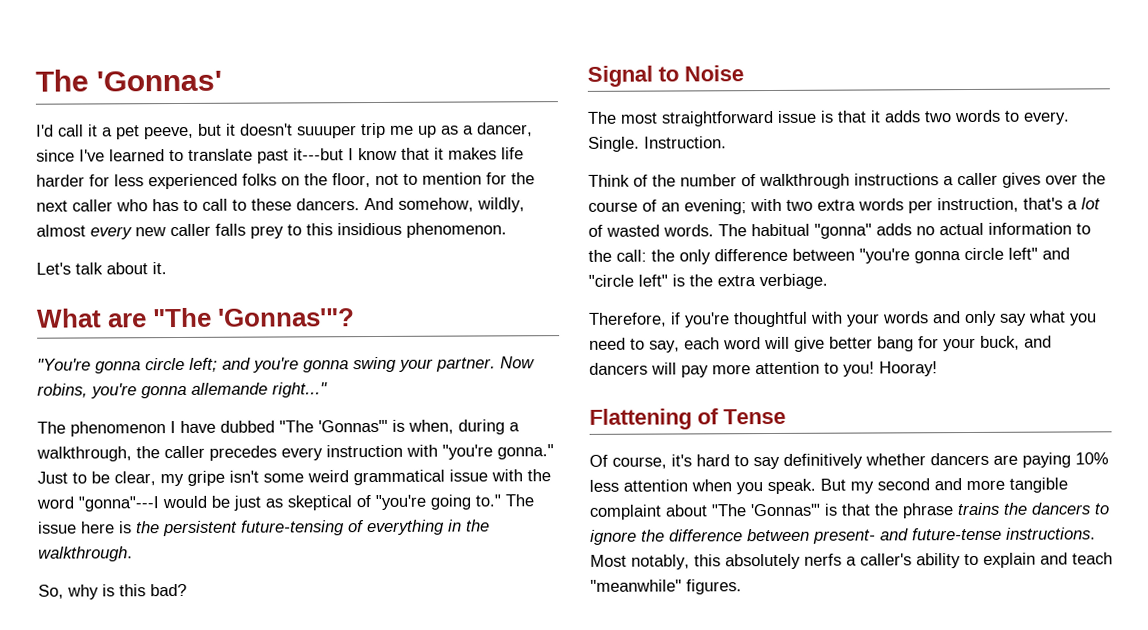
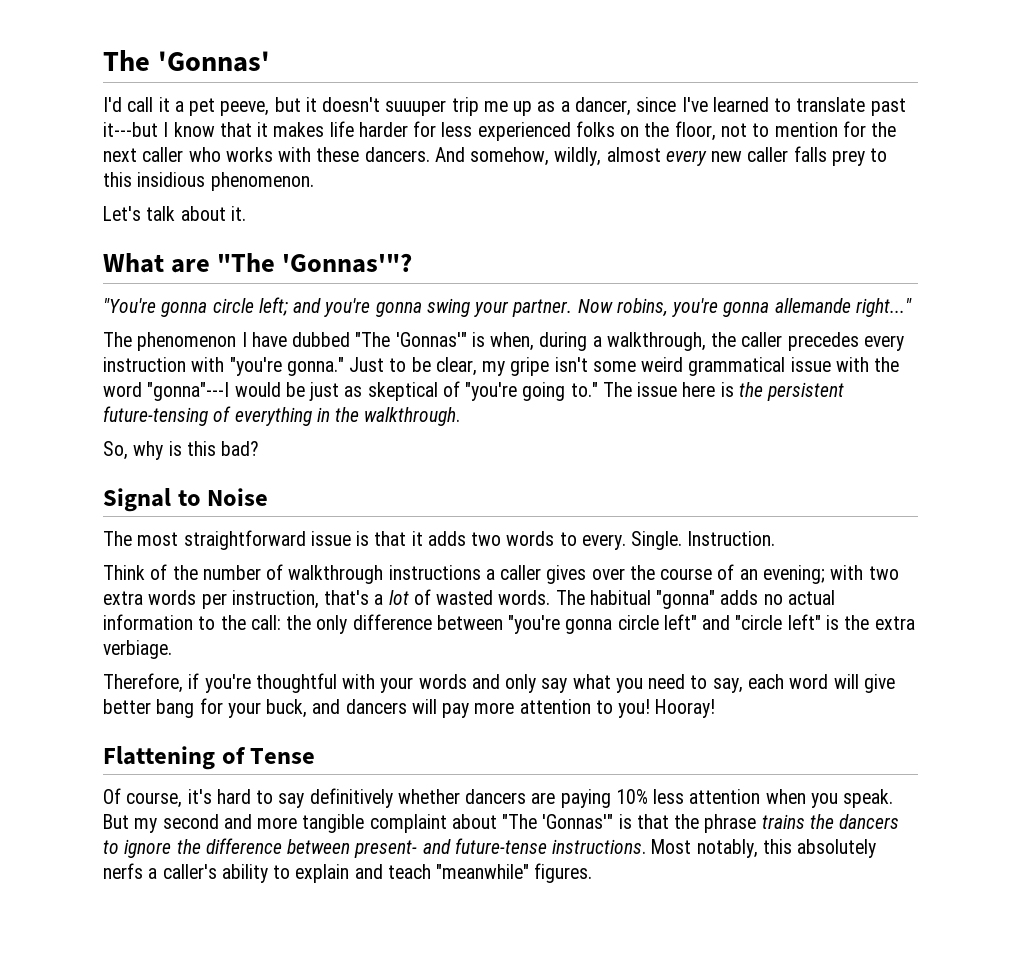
- I'd call it a pet peeve, but it doesn't suuuper trip me up as a dancer, since I've learned to translate past it---but I know that it makes life harder for less experienced folks on the floor, not to mention for the next caller who has to call to these dancers.
+ I'd call it a pet peeve, but it doesn't suuuper trip me up as a dancer, since I've learned to translate past it---but I know that it makes life harder for less experienced folks on the floor, not to mention for the next caller who works with these dancers.

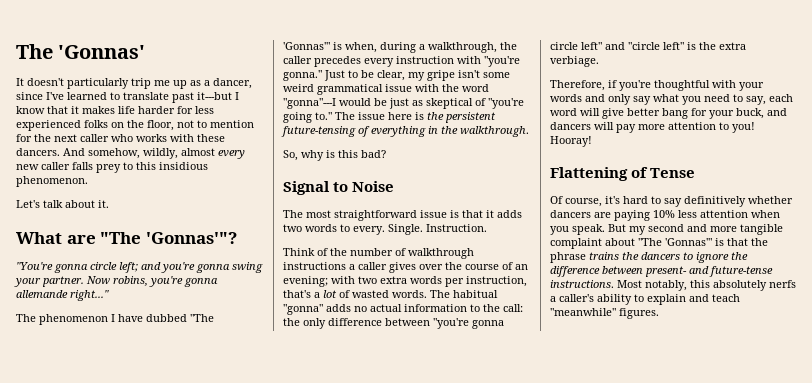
- I'd call it a pet peeve, but it doesn't suuuper trip me up as a dancer, since I've learned to translate past it---but I know that it makes life harder for less experienced folks on the floor, not to mention for the next caller who works with these dancers.
+ It doesn't particularly trip me up as a dancer, since I've learned to translate past it---but I know that it makes life harder for less experienced folks on the floor, not to mention for the next caller who works with these dancers.

